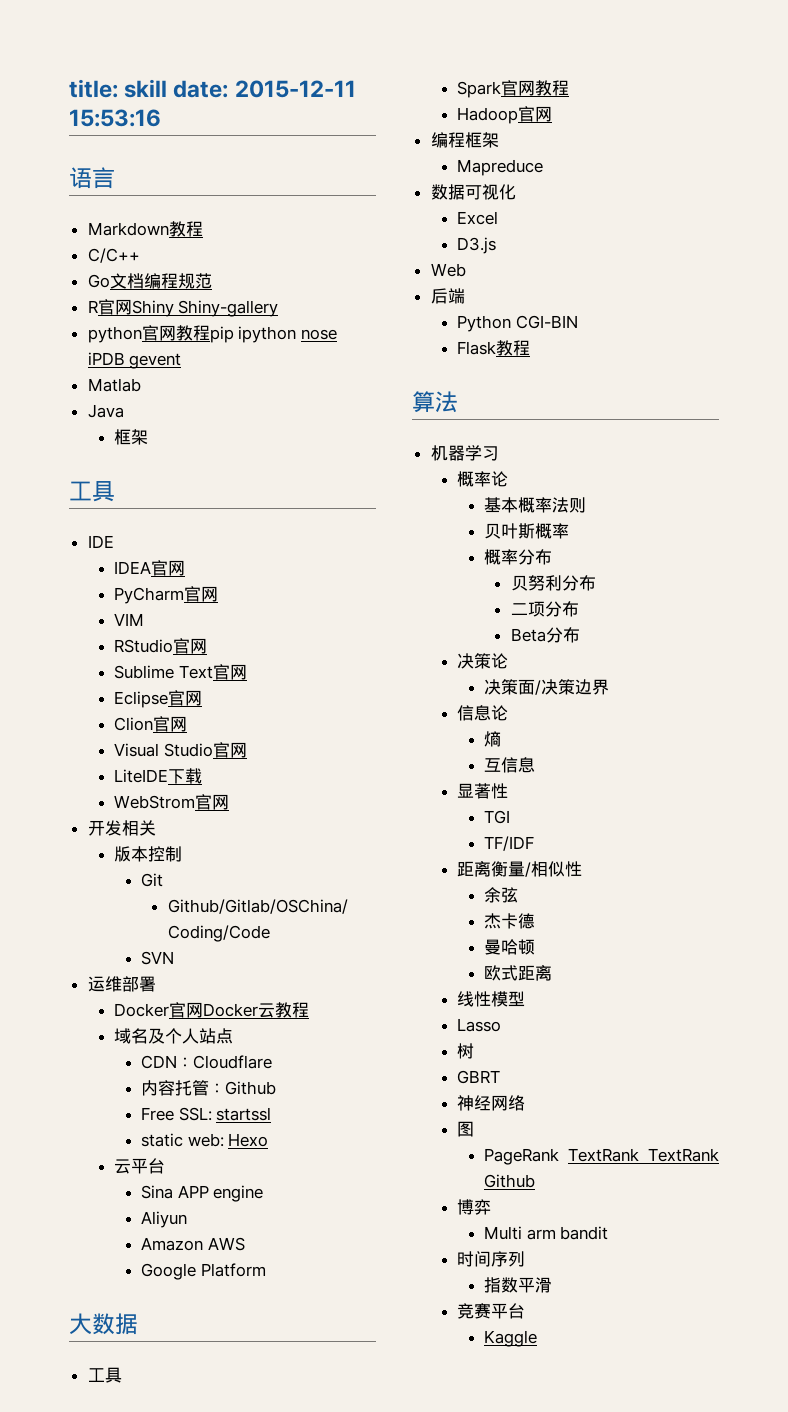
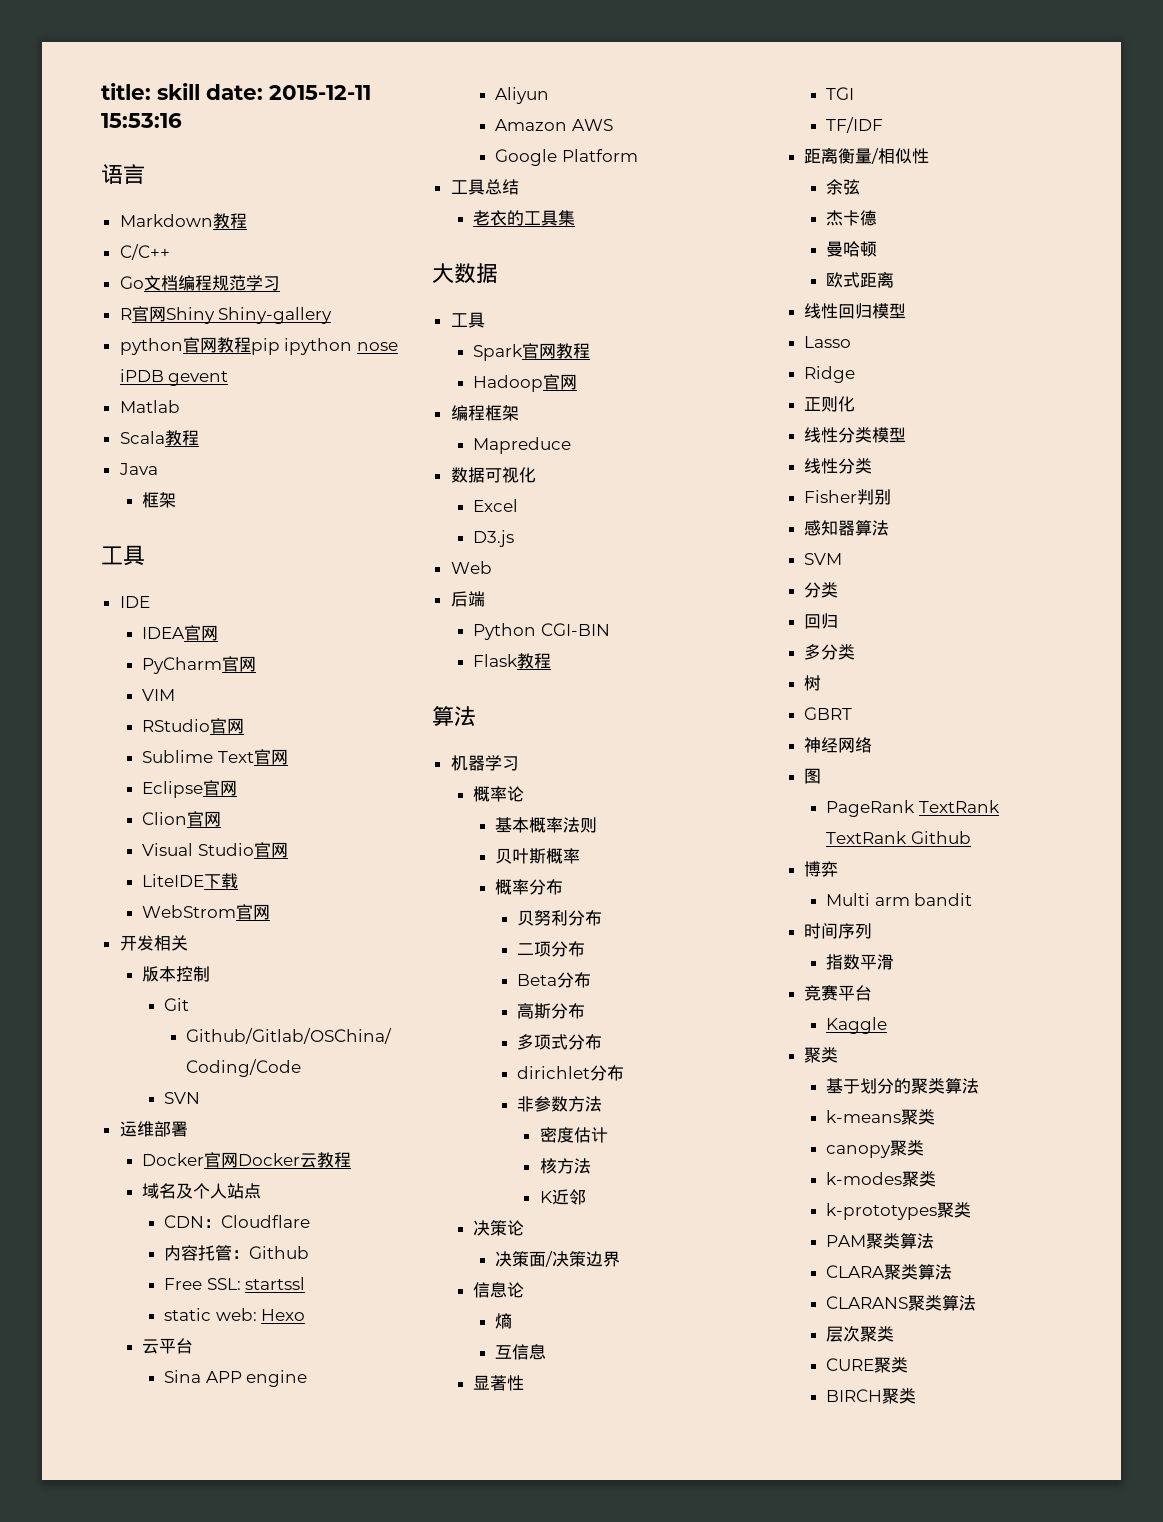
- Go文档编程规范
+ Go文档编程规范学习
+ Scala教程
+ 工具总结
+ 老衣的工具集
+ 高斯分布
+ 多项式分布
+ dirichlet分布
+ 非参数方法
+ 密度估计
+ 核方法
+ K近邻
- 线性模型
+ 线性回归模型
+ Ridge
+ 正则化
+ 线性分类模型
+ 线性分类
+ Fisher判别
+ 感知器算法
+ SVM
+ 分类
+ 回归
+ 多分类
  Kaggle
+ 聚类
+ 基于划分的聚类算法
+ k-means聚类
+ canopy聚类
+ k-modes聚类
+ k-prototypes聚类
+ PAM聚类算法
+ CLARA聚类算法
+ CLARANS聚类算法
+ 层次聚类
+ CURE聚类
+ BIRCH聚类

